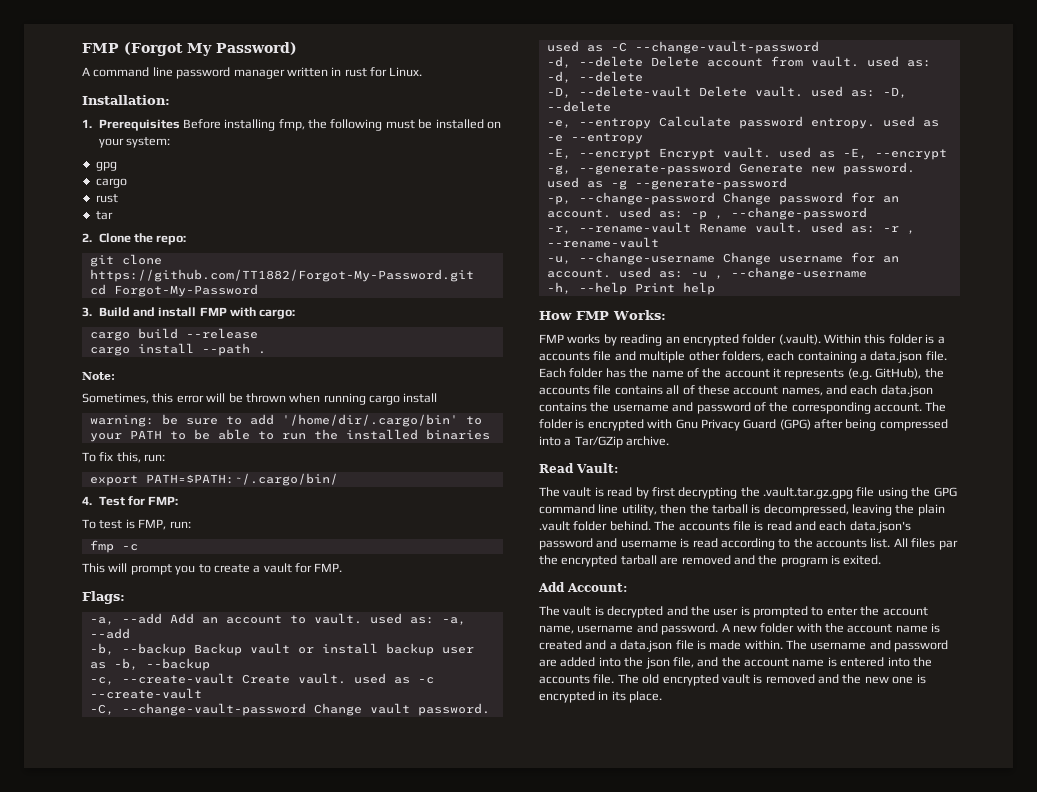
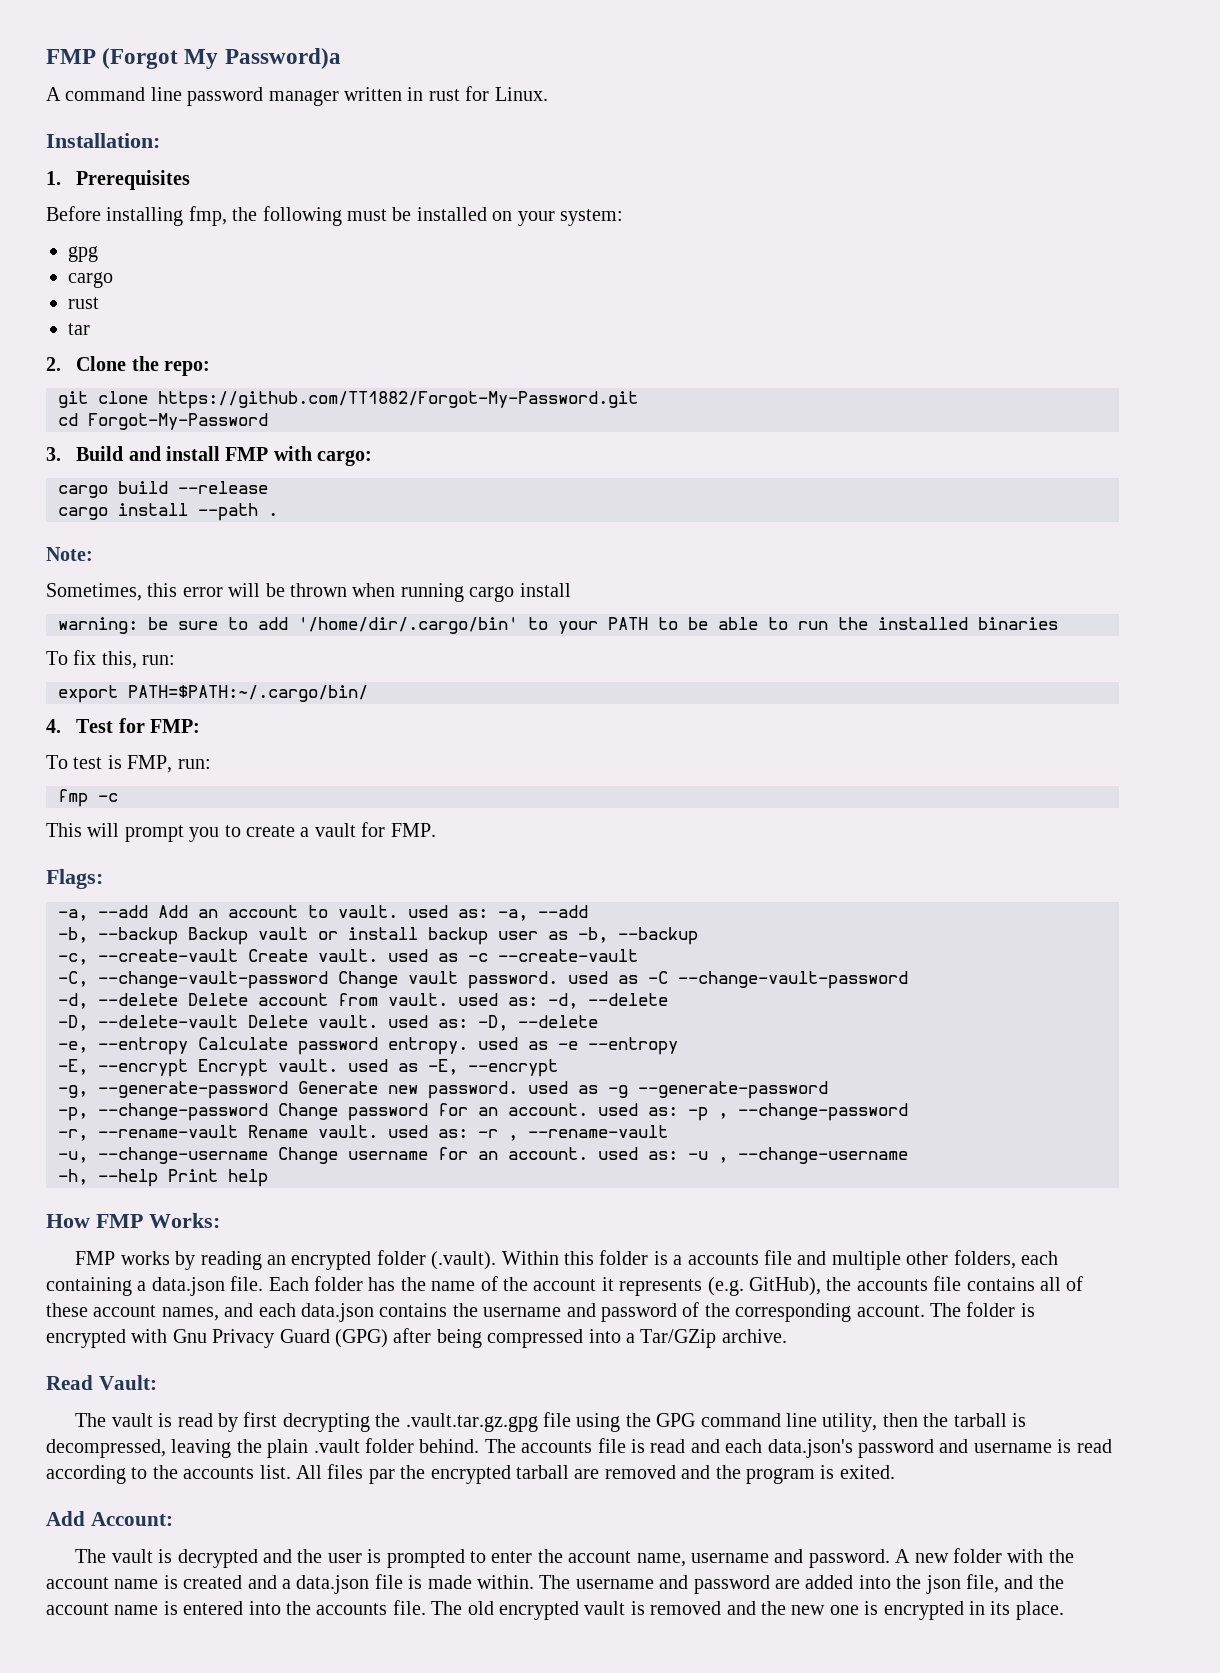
- FMP (Forgot My Password)
+ FMP (Forgot My Password)a
- 1. Prerequisites Before installing fmp, the following must be installed on your system:
+ 1. Prerequisites
+ Before installing fmp, the following must be installed on your system:

